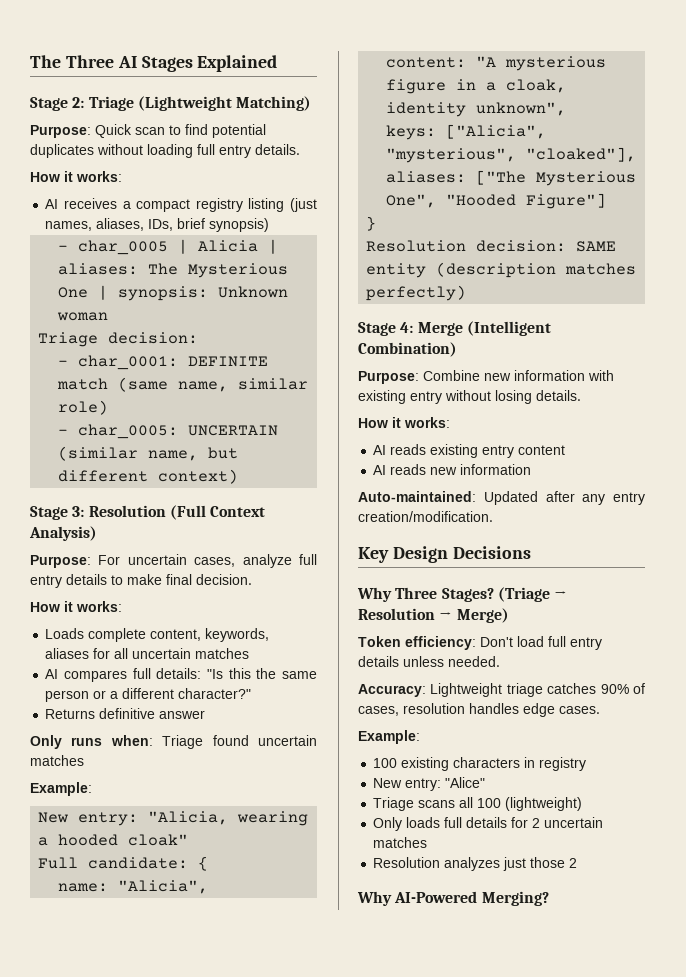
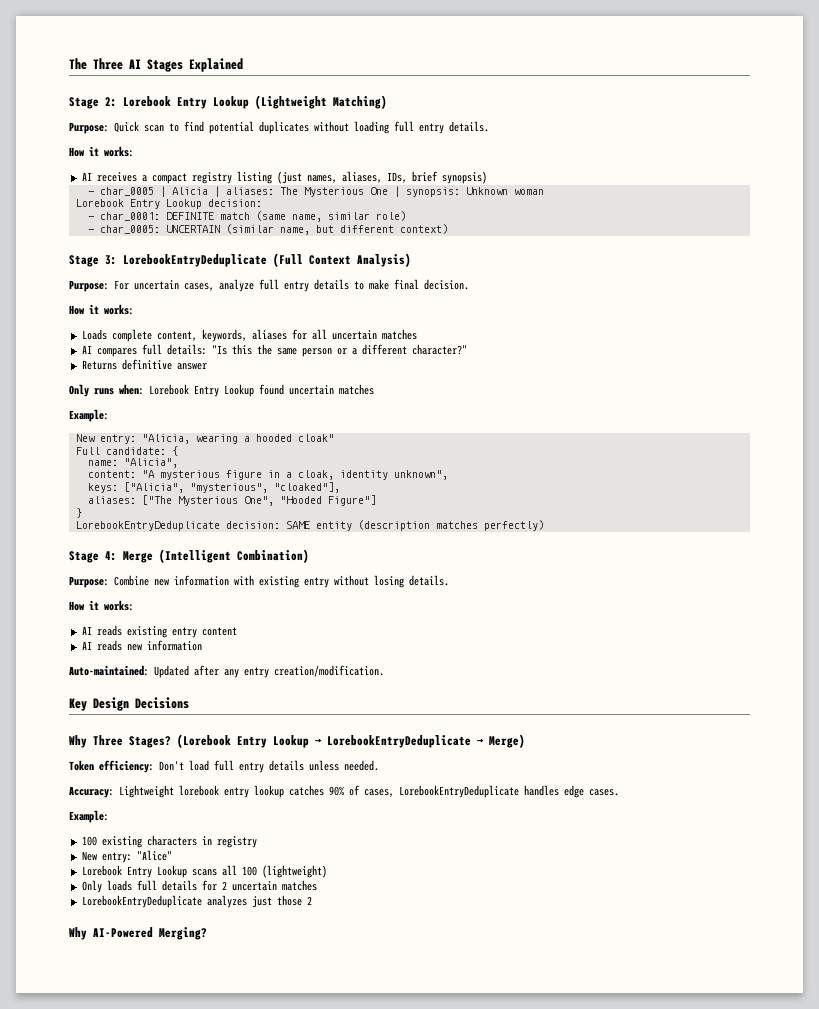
- Stage 2: Triage (Lightweight Matching)
+ Stage 2: Lorebook Entry Lookup (Lightweight Matching)
- Triage decision:
+ Lorebook Entry Lookup decision:
- Stage 3: Resolution (Full Context Analysis)
+ Stage 3: LorebookEntryDeduplicate (Full Context Analysis)
- Only runs when: Triage found uncertain matches
+ Only runs when: Lorebook Entry Lookup found uncertain matches
- Resolution decision: SAME entity (description matches perfectly)
+ LorebookEntryDeduplicate decision: SAME entity (description matches perfectly)
- (Triage → Resolution → Merge)
+ (Lorebook Entry Lookup → LorebookEntryDeduplicate → Merge)
- Accuracy: Lightweight triage catches 90% of cases, resolution handles edge cases.
+ Accuracy: Lightweight lorebook entry lookup catches 90% of cases, LorebookEntryDeduplicate handles edge cases.
- Triage scans all 100 (lightweight)
+ Lorebook Entry Lookup scans all 100 (lightweight)
- Resolution analyzes just those 2
+ LorebookEntryDeduplicate analyzes just those 2

